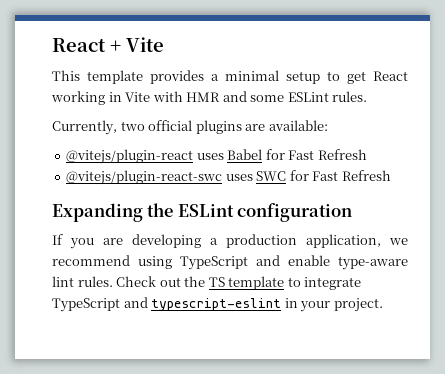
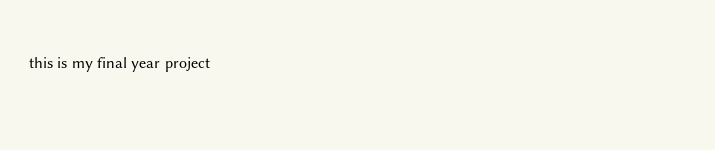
- React + Vite
- This template provides a minimal setup to get React working in Vite with HMR and some ESLint rules.
- Currently, two official plugins are available:
- @vitejs/plugin-react uses Babel for Fast Refresh
- @vitejs/plugin-react-swc uses SWC for Fast Refresh
- Expanding the ESLint configuration
- If you are developing a production application, we recommend using TypeScript and enable type-aware lint rules. Check out the TS template to integrate TypeScript and typescript-eslint in your project.
+ this is my final year project

